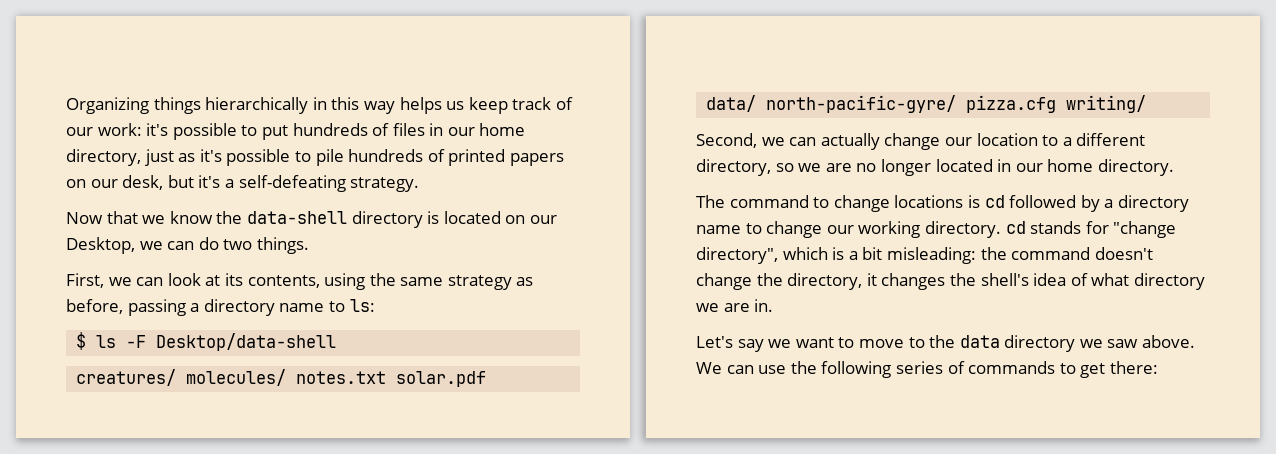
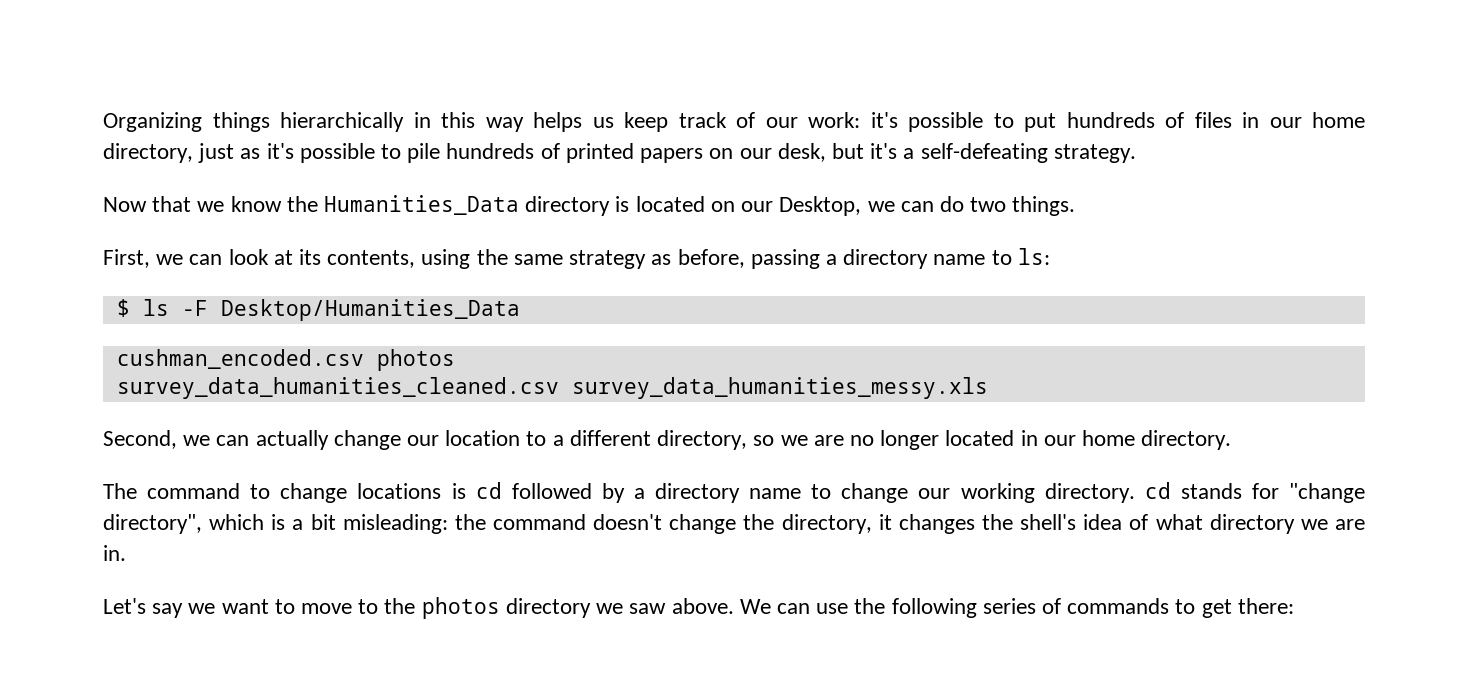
- Now that we know the data-shell directory is located on our Desktop, we can do two things.
+ Now that we know the Humanities_Data directory is located on our Desktop, we can do two things.
- $ ls -F Desktop/data-shell
- creatures/ molecules/ notes.txt solar.pdf
- data/ north-pacific-gyre/ pizza.cfg writing/
+ $ ls -F Desktop/Humanities_Data
+ cushman_encoded.csv photos
+ survey_data_humanities_cleaned.csv survey_data_humanities_messy.xls
- Let's say we want to move to the data directory we saw above.
+ Let's say we want to move to the photos directory we saw above.

